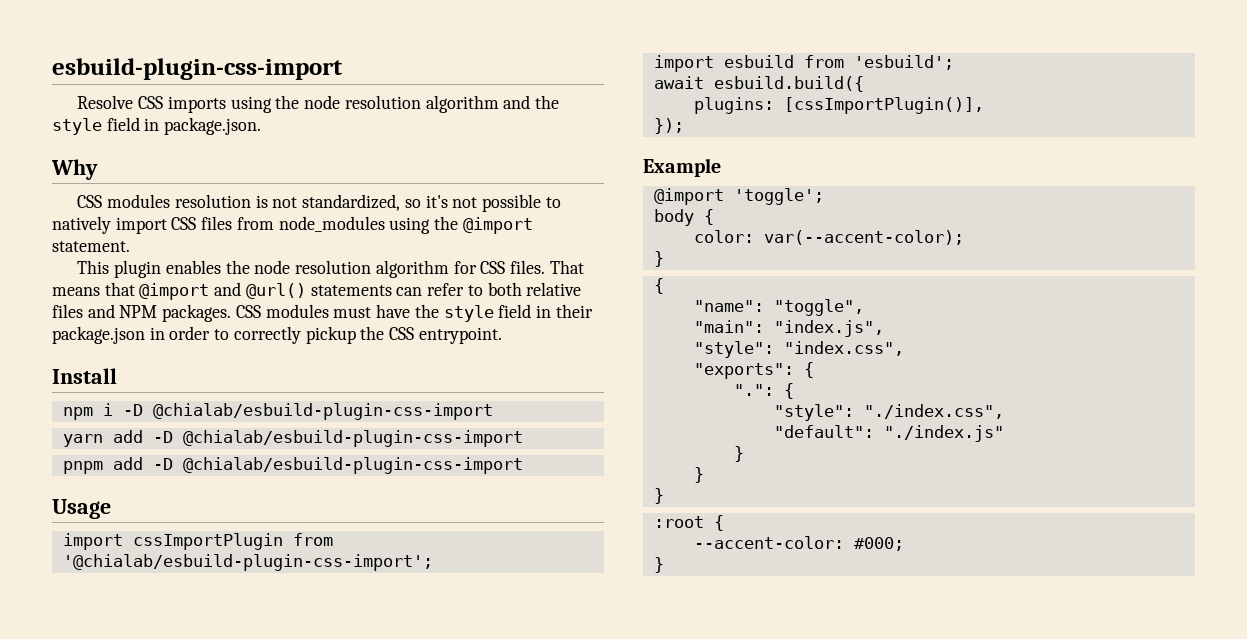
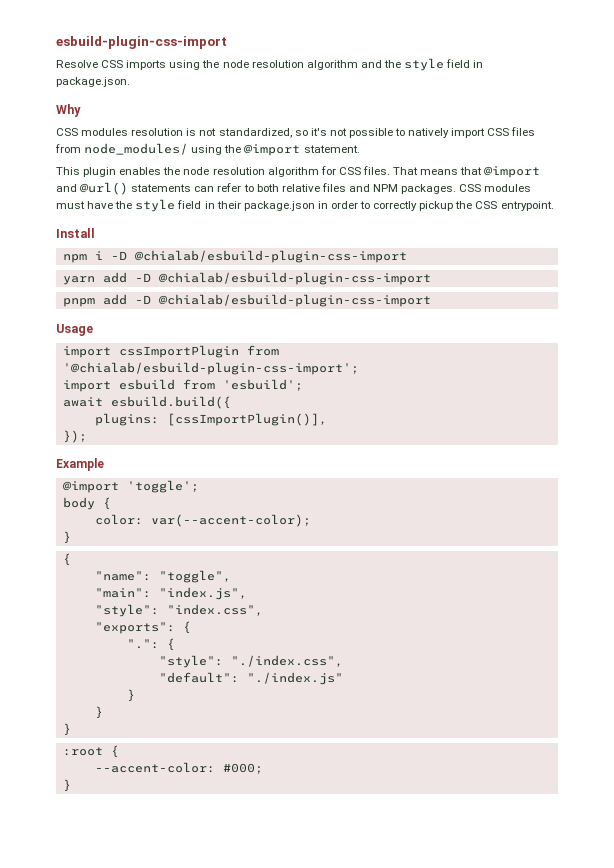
- CSS modules resolution is not standardized, so it's not possible to natively import CSS files from node_modules using the @import statement.
+ CSS modules resolution is not standardized, so it's not possible to natively import CSS files from node_modules/ using the @import statement.

